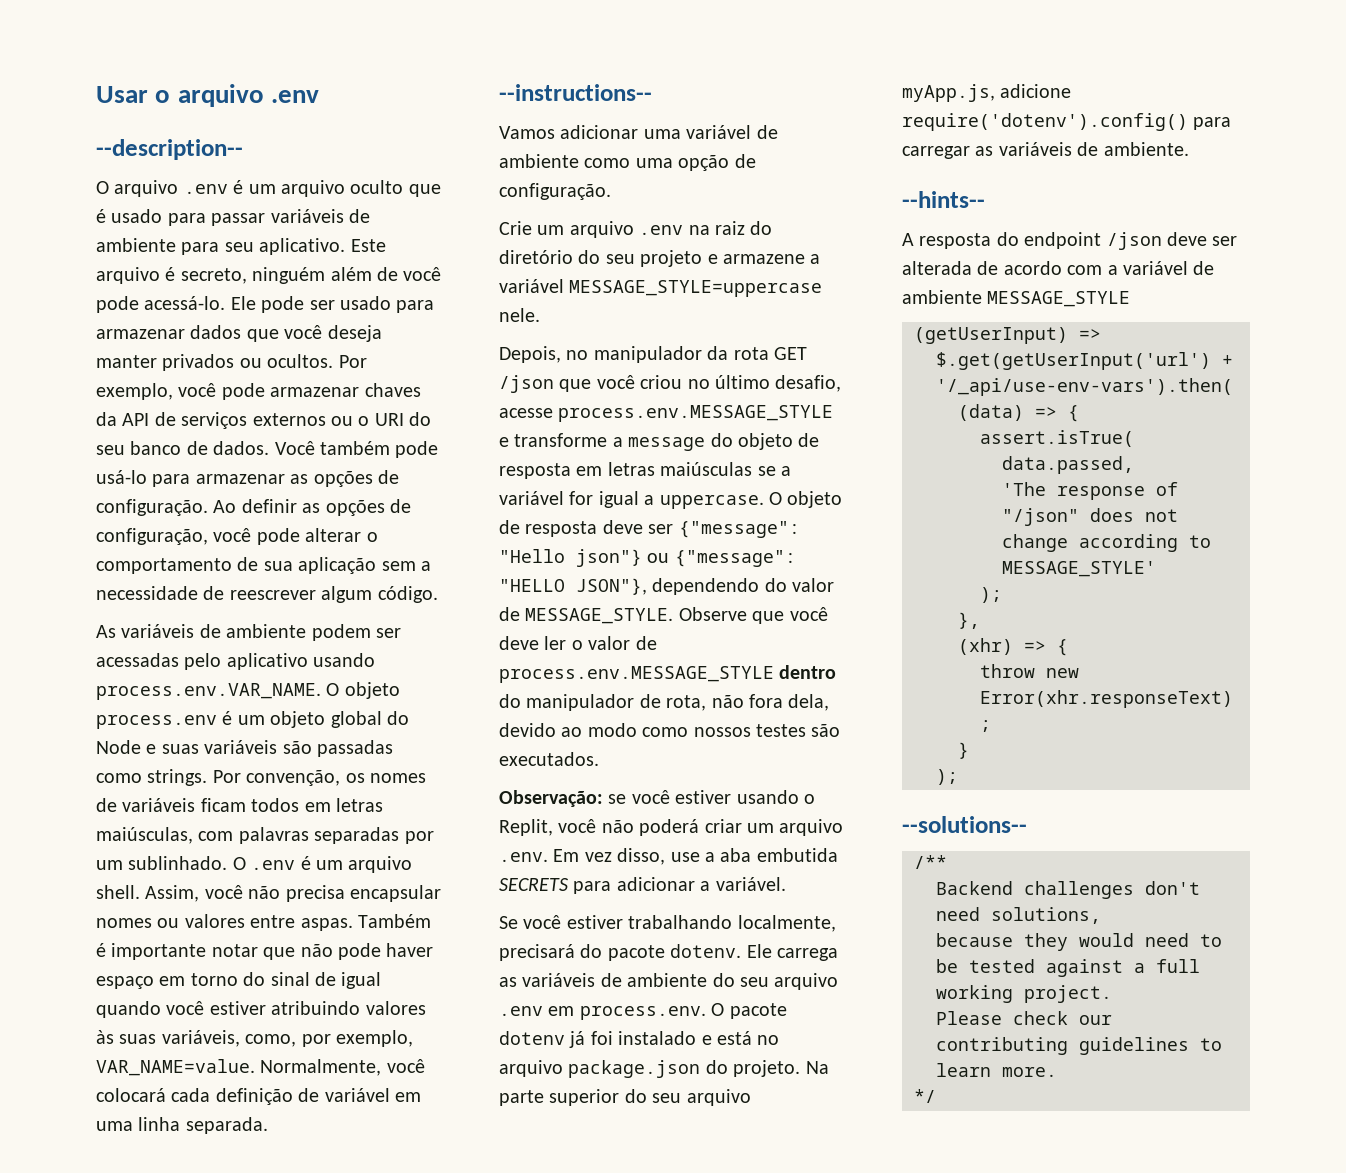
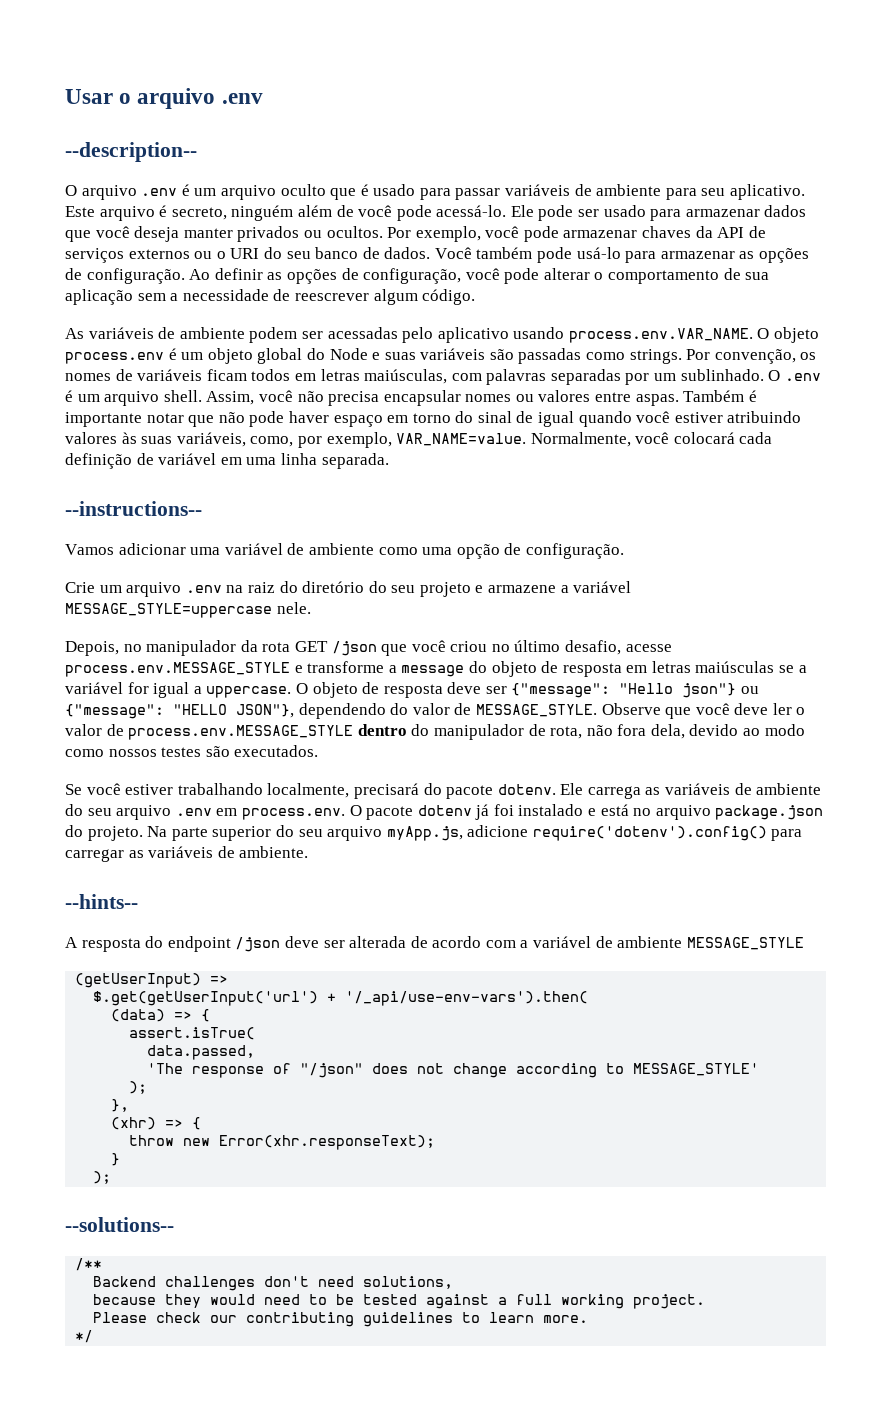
- Observação: se você estiver usando o Replit, você não poderá criar um arquivo .env. Em vez disso, use a aba embutida SECRETS para adicionar a variável.

